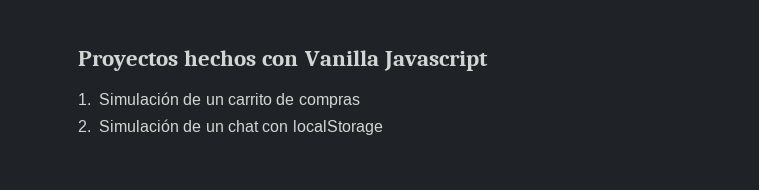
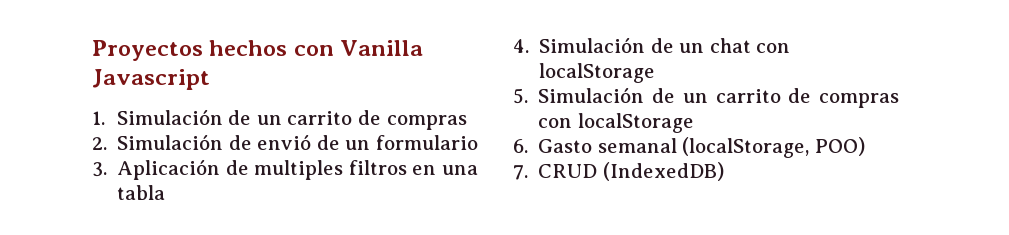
- 2. Simulación de un chat con localStorage
+ 2. Simulación de envió de un formulario
+ 3. Aplicación de multiples filtros en una tabla
+ 4. Simulación de un chat con localStorage
+ 5. Simulación de un carrito de compras con localStorage
+ 6. Gasto semanal (localStorage, POO)
+ 7. CRUD (IndexedDB)

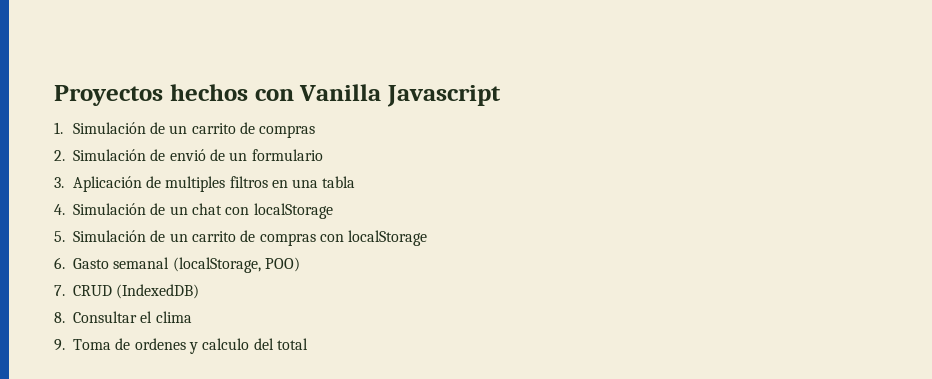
+ 8. Consultar el clima
+ 9. Toma de ordenes y calculo del total

